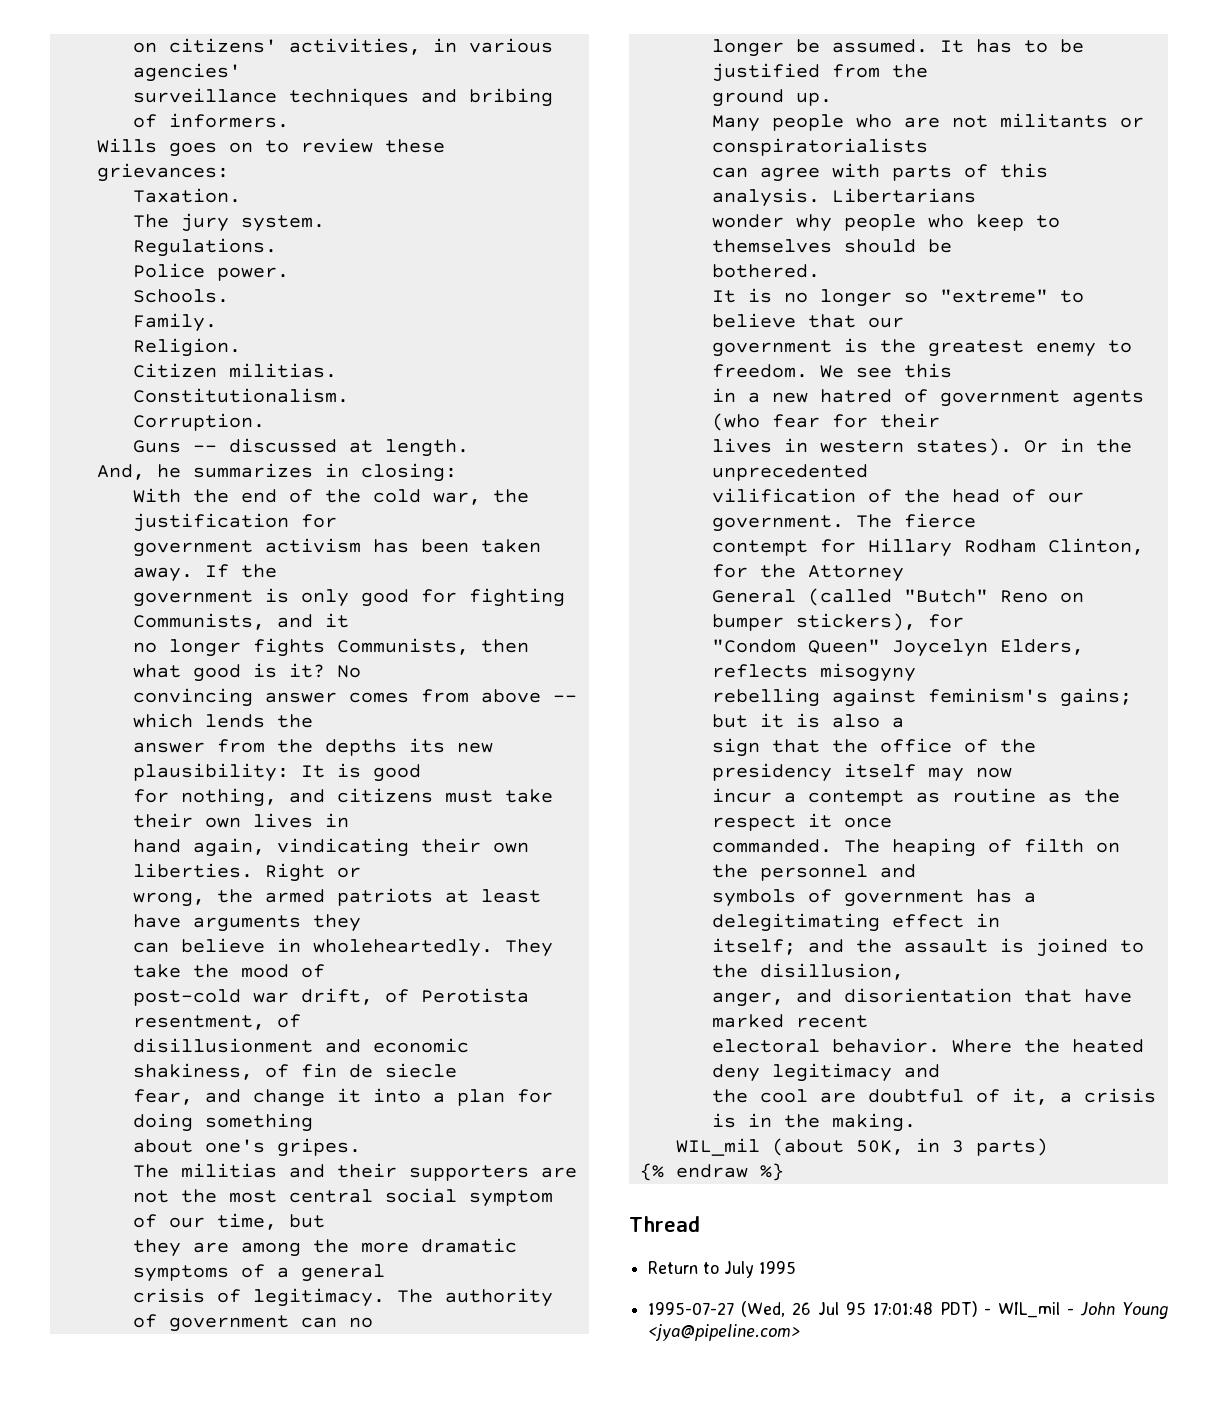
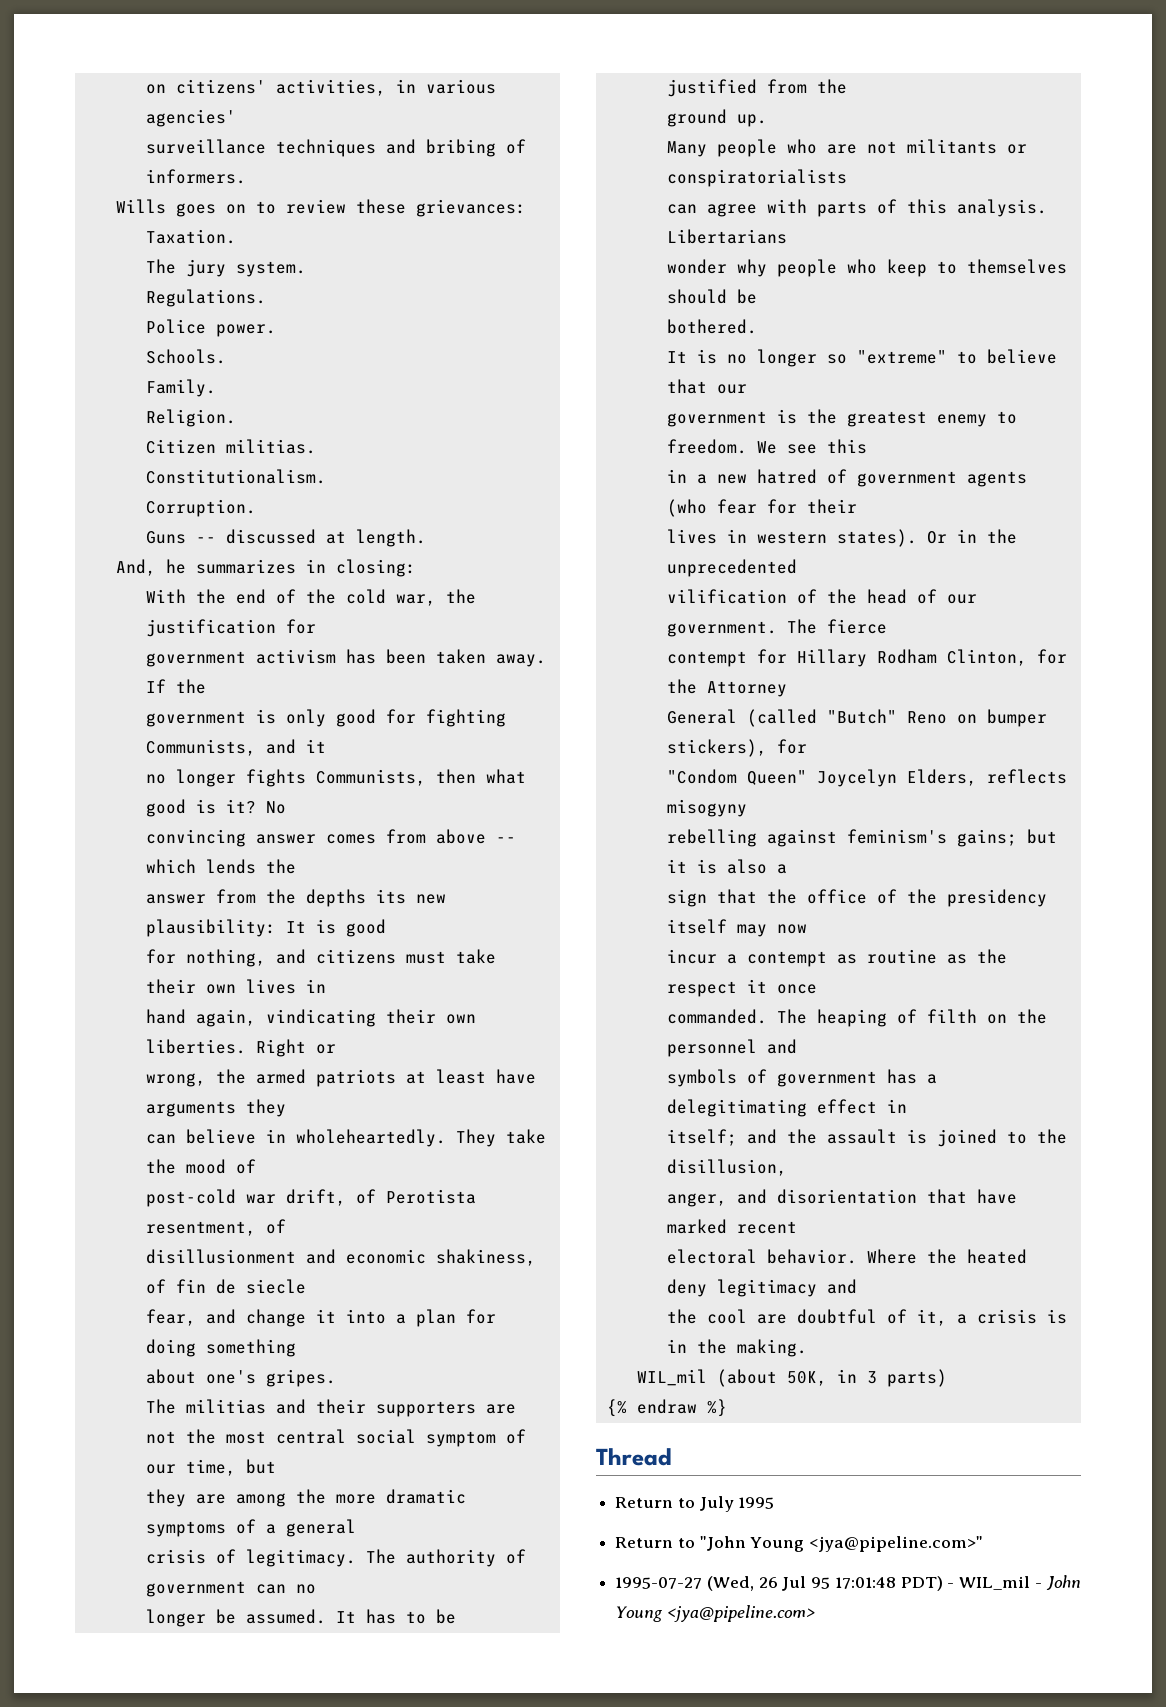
+ Return to "John Young <jya@pipeline.com>"

